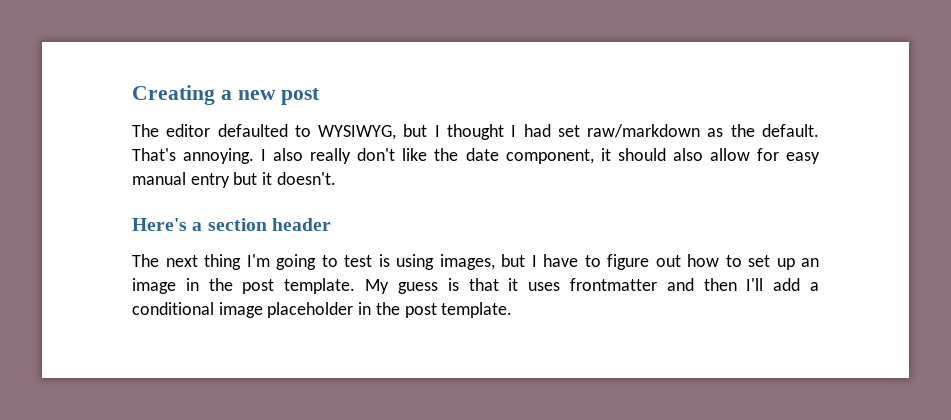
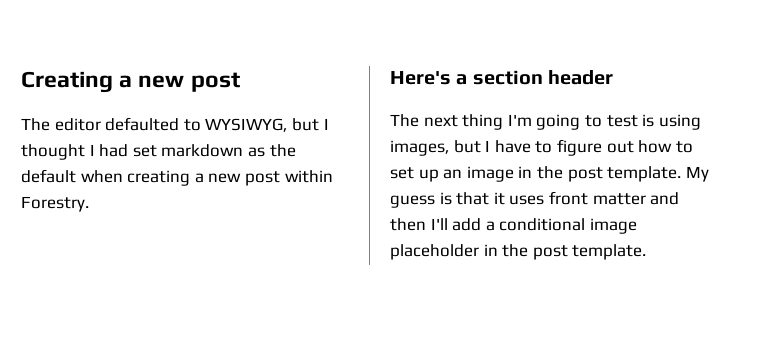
- The editor defaulted to WYSIWYG, but I thought I had set raw/markdown as the default. That's annoying. I also really don't like the date component, it should also allow for easy manual entry but it doesn't.
+ The editor defaulted to WYSIWYG, but I thought I had set markdown as the default when creating a new post within Forestry.
- My guess is that it uses frontmatter and then I'll add a conditional image placeholder in the post template.
+ My guess is that it uses front matter and then I'll add a conditional image placeholder in the post template.

